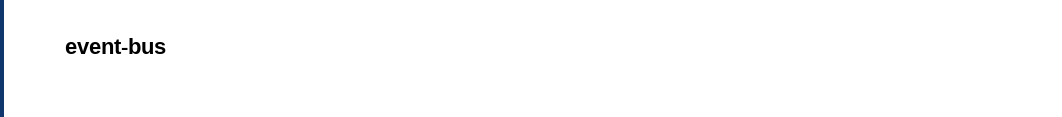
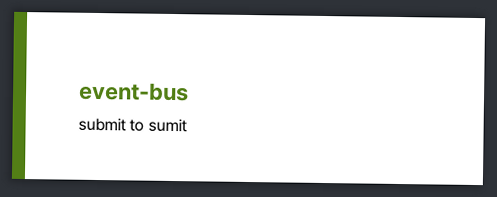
+ submit to sumit

